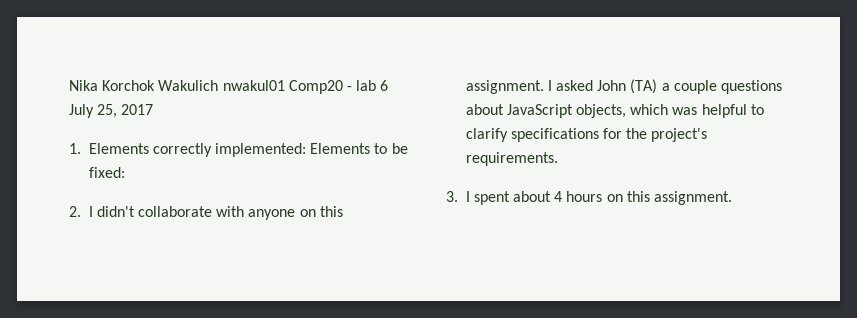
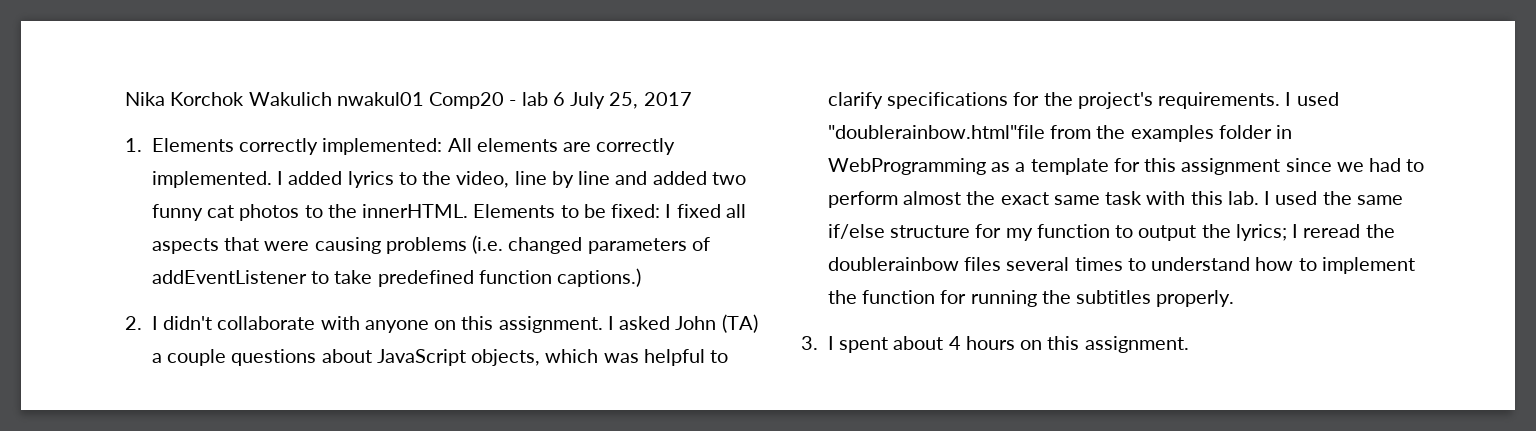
- 1. Elements correctly implemented: Elements to be fixed:
+ 1. Elements correctly implemented: All elements are correctly implemented. I added lyrics to the video, line by line and added two funny cat photos to the innerHTML. Elements to be fixed: I fixed all aspects that were causing problems (i.e. changed parameters of addEventListener to take predefined function captions.)
+ I used "doublerainbow.html"file from the examples folder in WebProgramming as a template for this assignment since we had to perform almost the exact same task with this lab. I used the same if/else structure for my function to output the lyrics; I reread the doublerainbow files several times to understand how to implement the function for running the subtitles properly.

